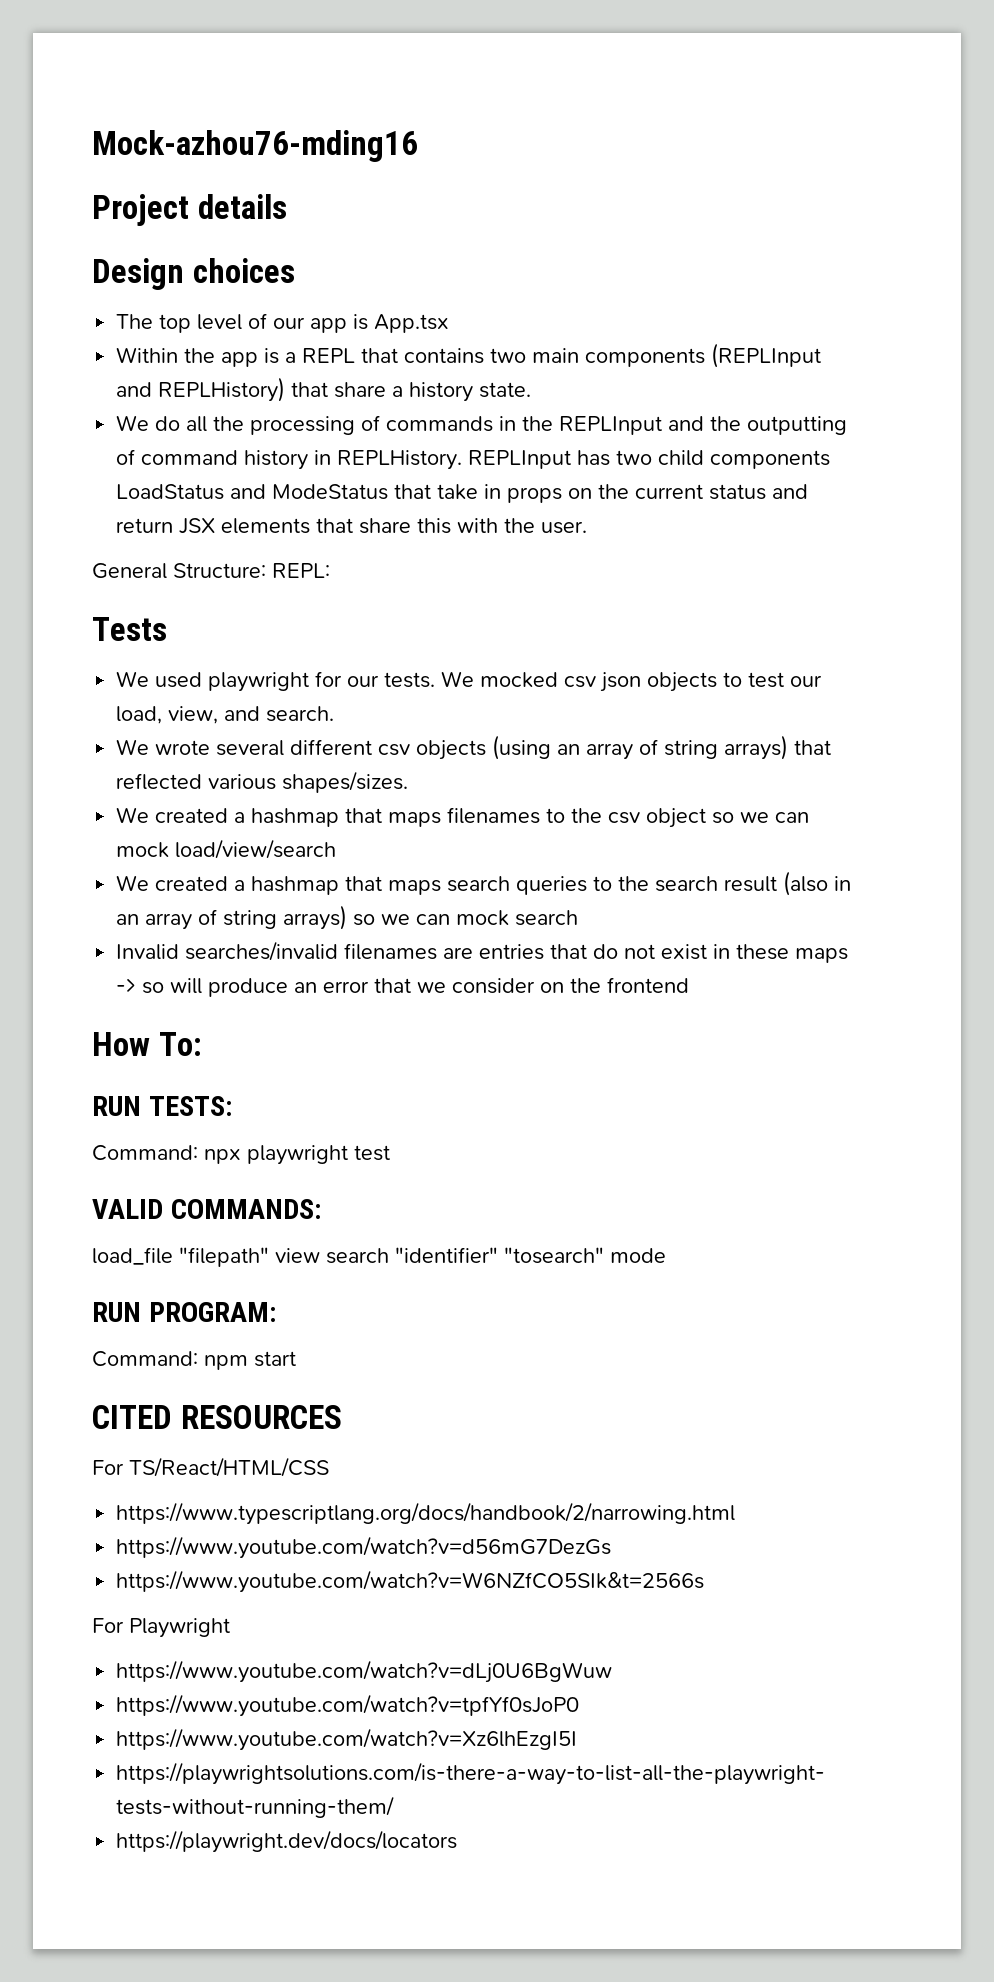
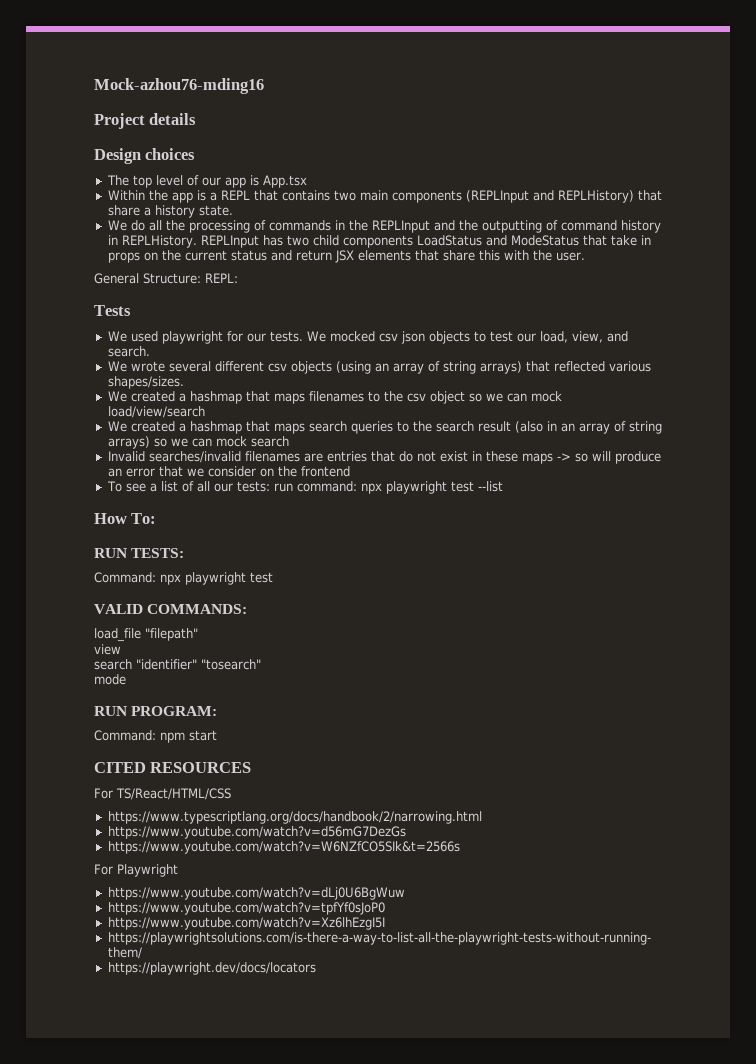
+ To see a list of all our tests: run command: npx playwright test --list
- load_file "filepath" view search "identifier" "tosearch" mode
+ load_file "filepath"
+ view
+ search "identifier" "tosearch"
+ mode

